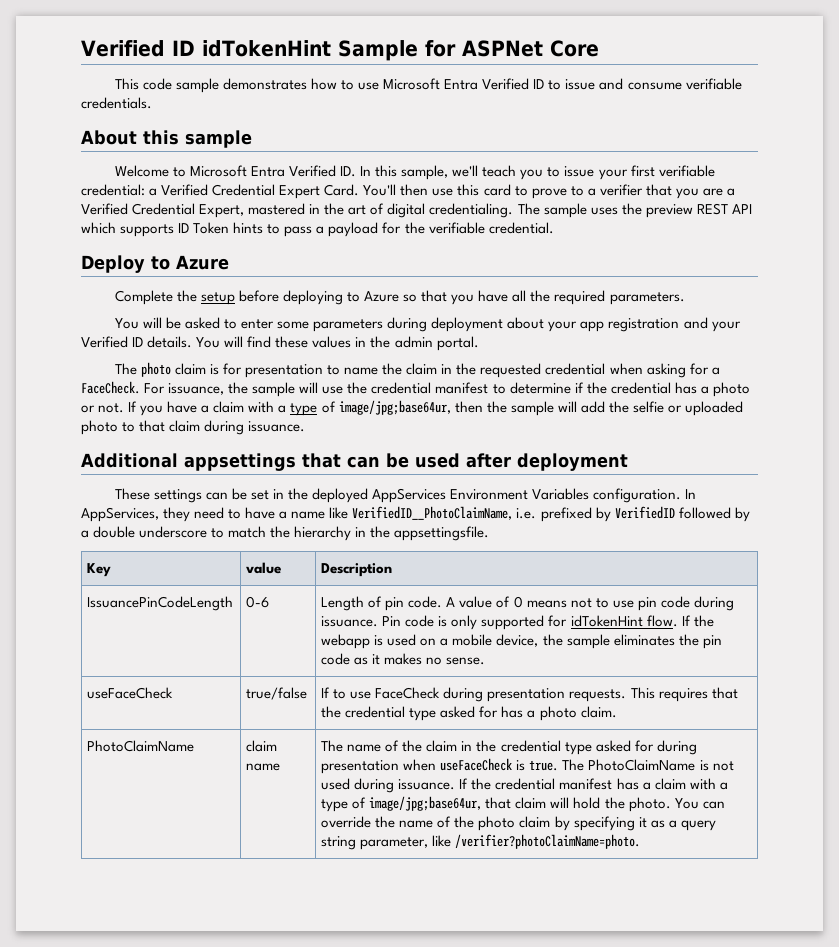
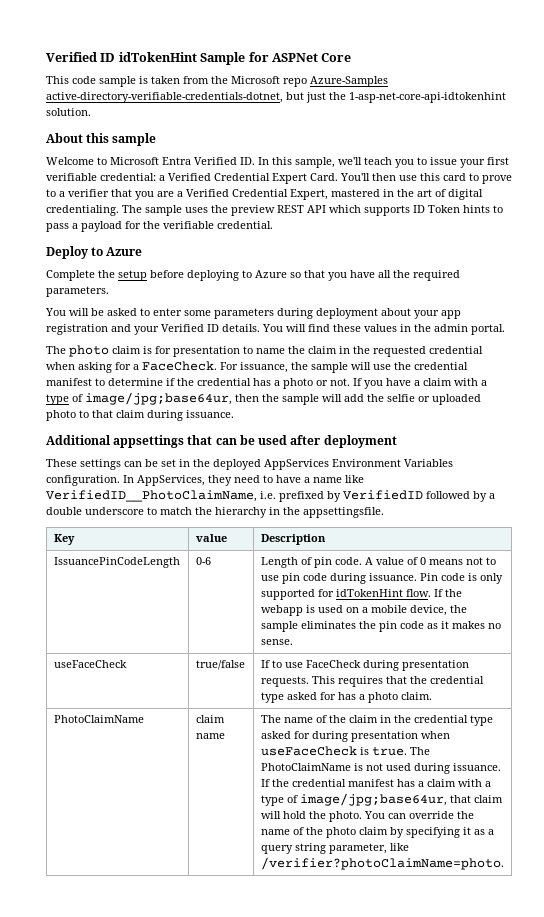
- This code sample demonstrates how to use Microsoft Entra Verified ID to issue and consume verifiable credentials.
+ This code sample is taken from the Microsoft repo Azure-Samples active-directory-verifiable-credentials-dotnet, but just the 1-asp-net-core-api-idtokenhint solution.

